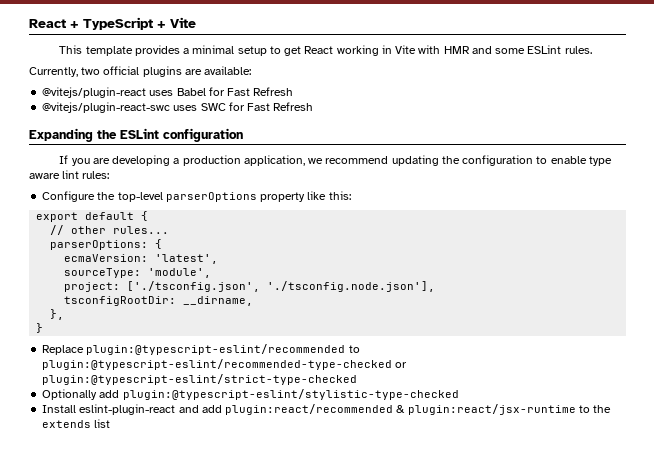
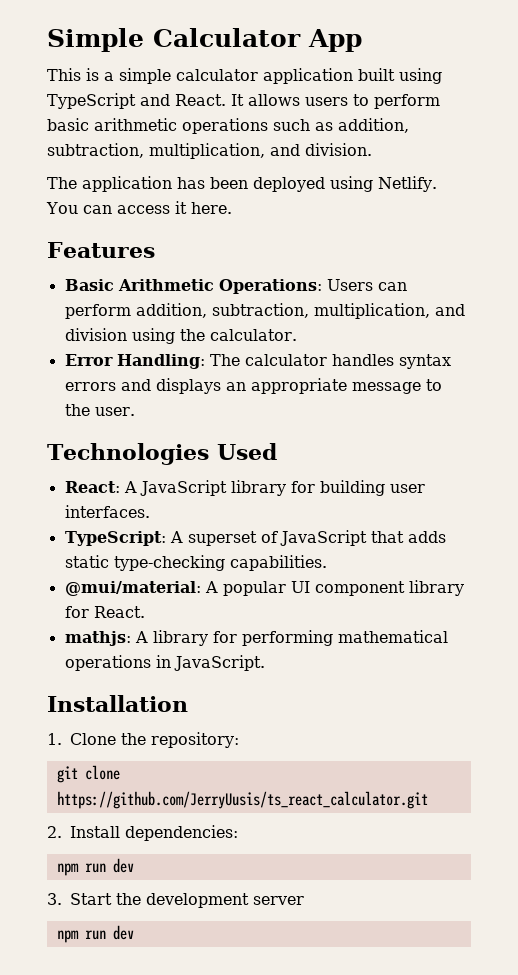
- React + TypeScript + Vite
- This template provides a minimal setup to get React working in Vite with HMR and some ESLint rules.
- Currently, two official plugins are available:
- @vitejs/plugin-react uses Babel for Fast Refresh
- @vitejs/plugin-react-swc uses SWC for Fast Refresh
- Expanding the ESLint configuration
- If you are developing a production application, we recommend updating the configuration to enable type aware lint rules:
- Configure the top-level parserOptions property like this:
- export default {
- // other rules...
- parserOptions: {
- ecmaVersion: 'latest',
- sourceType: 'module',
- project: ['./tsconfig.json', './tsconfig.node.json'],
- tsconfigRootDir: __dirname,
- },
- }
- Replace plugin:@typescript-eslint/recommended to plugin:@typescript-eslint/recommended-type-checked or plugin:@typescript-eslint/strict-type-checked
- Optionally add plugin:@typescript-eslint/stylistic-type-checked
- Install eslint-plugin-react and add plugin:react/recommended & plugin:react/jsx-runtime to the extends list
+ Simple Calculator App
+ This is a simple calculator application built using TypeScript and React. It allows users to perform basic arithmetic operations such as addition, subtraction, multiplication, and division.
+ The application has been deployed using Netlify. You can access it here.
+ Features
+ Basic Arithmetic Operations: Users can perform addition, subtraction, multiplication, and division using the calculator.
+ Error Handling: The calculator handles syntax errors and displays an appropriate message to the user.
+ Technologies Used
+ React: A JavaScript library for building user interfaces.
+ TypeScript: A superset of JavaScript that adds static type-checking capabilities.
+ @mui/material: A popular UI component library for React.
+ mathjs: A library for performing mathematical operations in JavaScript.
+ Installation
+ 1. Clone the repository:
+ git clone https://github.com/JerryUusis/ts_react_calculator.git
+ 2. Install dependencies:
+ npm run dev
+ 3. Start the development server
+ npm run dev

